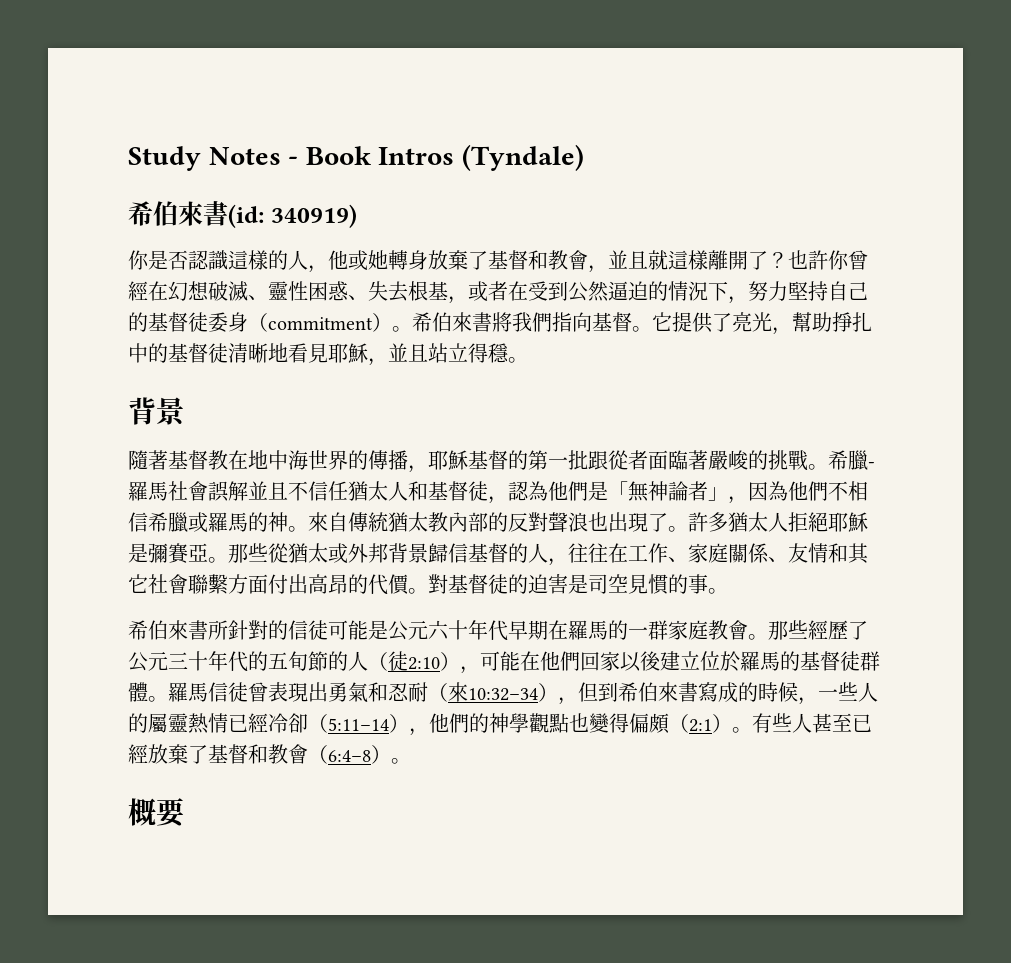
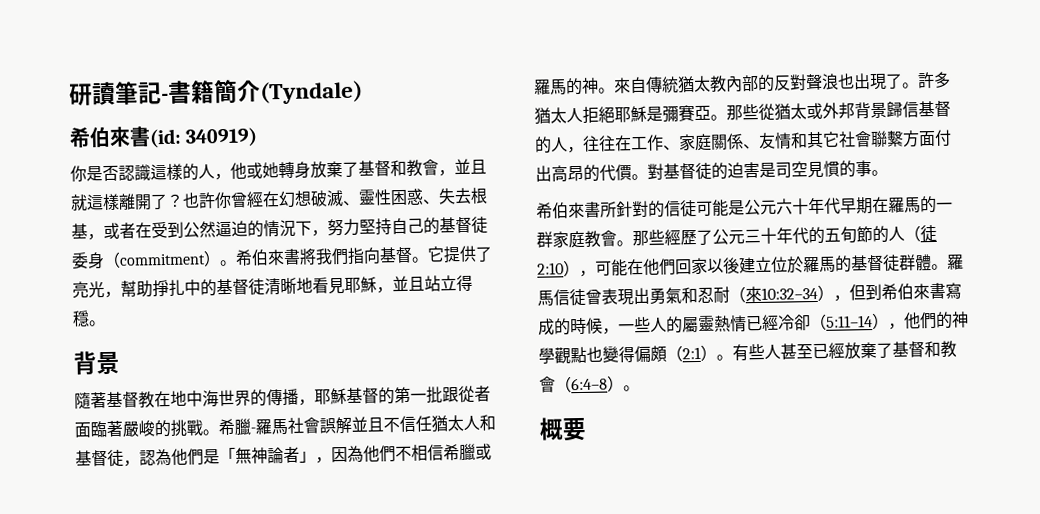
- Study Notes - Book Intros (Tyndale)
+ 研讀筆記-書籍簡介(Tyndale)

